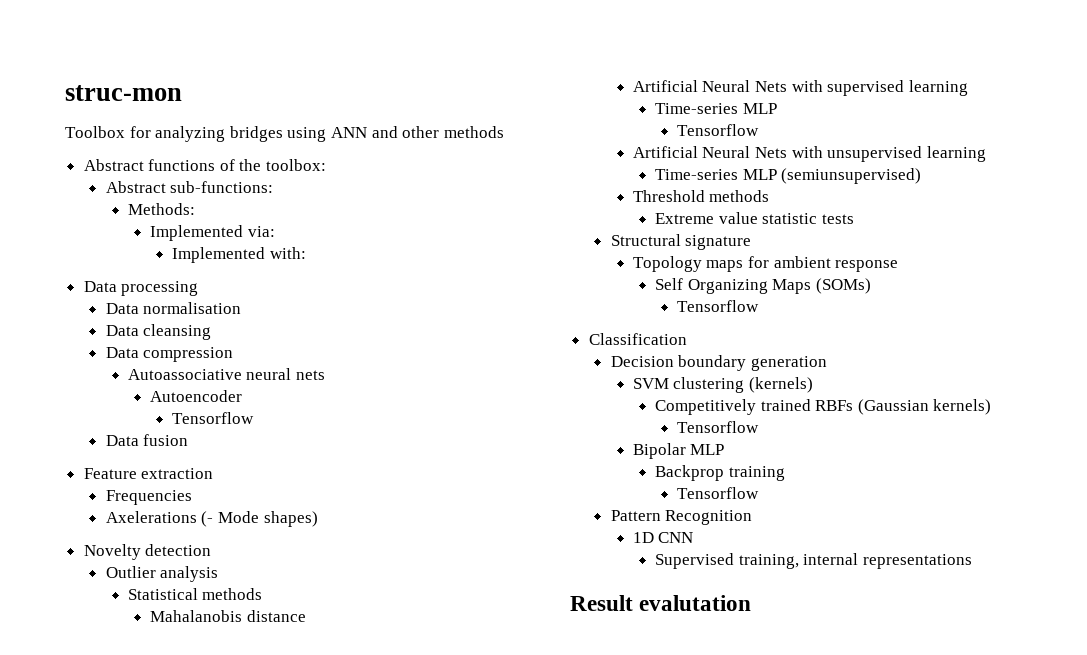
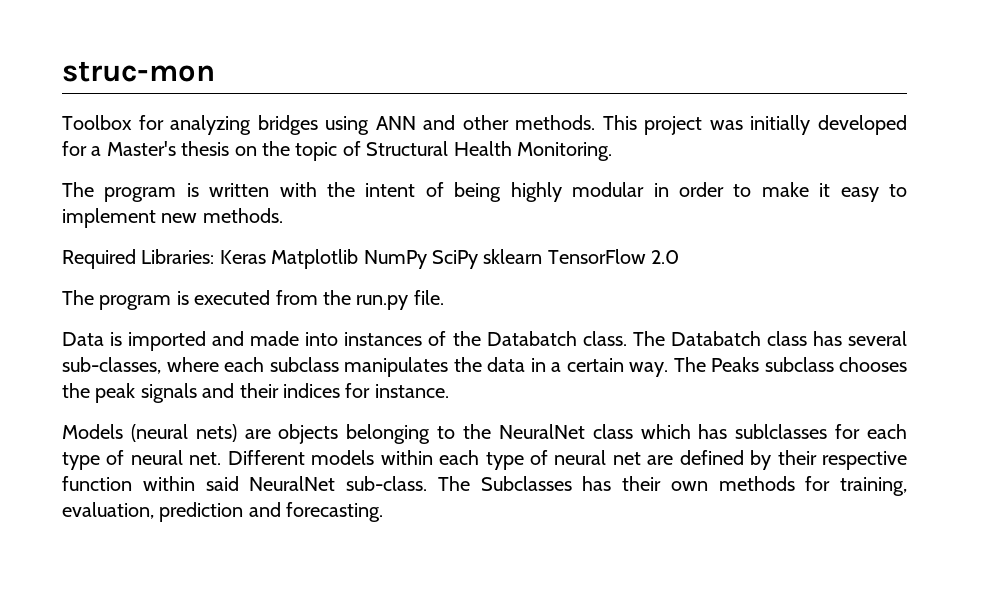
- Toolbox for analyzing bridges using ANN and other methods
- Abstract functions of the toolbox:
- Abstract sub-functions:
- Methods:
- Implemented via:
- Implemented with:
- Data processing
- Data normalisation
- Data cleansing
- Data compression
- Autoassociative neural nets
- Autoencoder
- Tensorflow
- Data fusion
- Feature extraction
- Frequencies
- Axelerations (- Mode shapes)
- Novelty detection
- Outlier analysis
- Statistical methods
- Mahalanobis distance
- Artificial Neural Nets with supervised learning
- Time-series MLP
- Tensorflow
- Artificial Neural Nets with unsupervised learning
- Time-series MLP (semiunsupervised)
- Threshold methods
- Extreme value statistic tests
- Structural signature
- Topology maps for ambient response
- Self Organizing Maps (SOMs)
- Tensorflow
- Classification
- Decision boundary generation
- SVM clustering (kernels)
- Competitively trained RBFs (Gaussian kernels)
- Tensorflow
- Bipolar MLP
- Backprop training
- Tensorflow
- Pattern Recognition
- 1D CNN
- Supervised training, internal representations
- Result evalutation
+ Toolbox for analyzing bridges using ANN and other methods. This project was initially developed for a Master's thesis on the topic of Structural Health Monitoring.
+ The program is written with the intent of being highly modular in order to make it easy to implement new methods.
+ Required Libraries: Keras Matplotlib NumPy SciPy sklearn TensorFlow 2.0
+ The program is executed from the run.py file.
+ Data is imported and made into instances of the Databatch class. The Databatch class has several sub-classes, where each subclass manipulates the data in a certain way. The Peaks subclass chooses the peak signals and their indices for instance.
+ Models (neural nets) are objects belonging to the NeuralNet class which has sublclasses for each type of neural net. Different models within each type of neural net are defined by their respective function within said NeuralNet sub-class. The Subclasses has their own methods for training, evaluation, prediction and forecasting.

